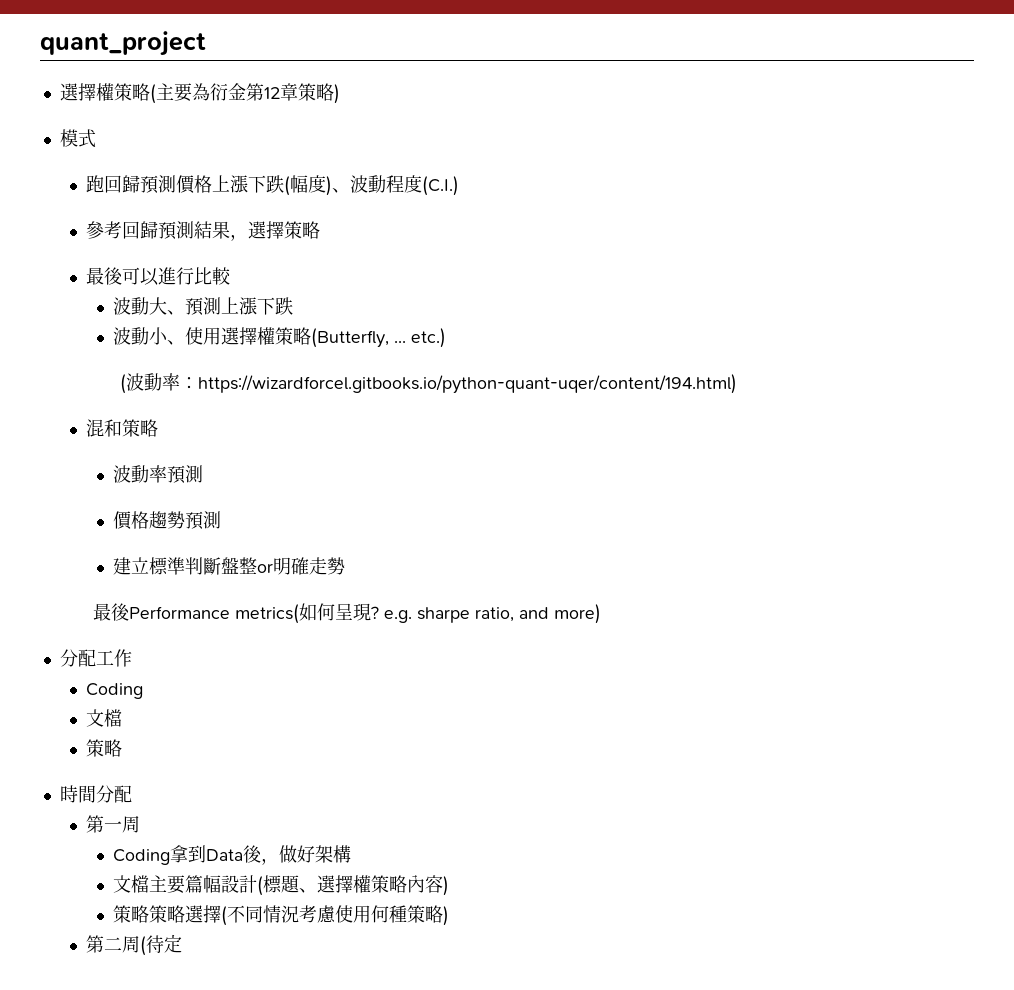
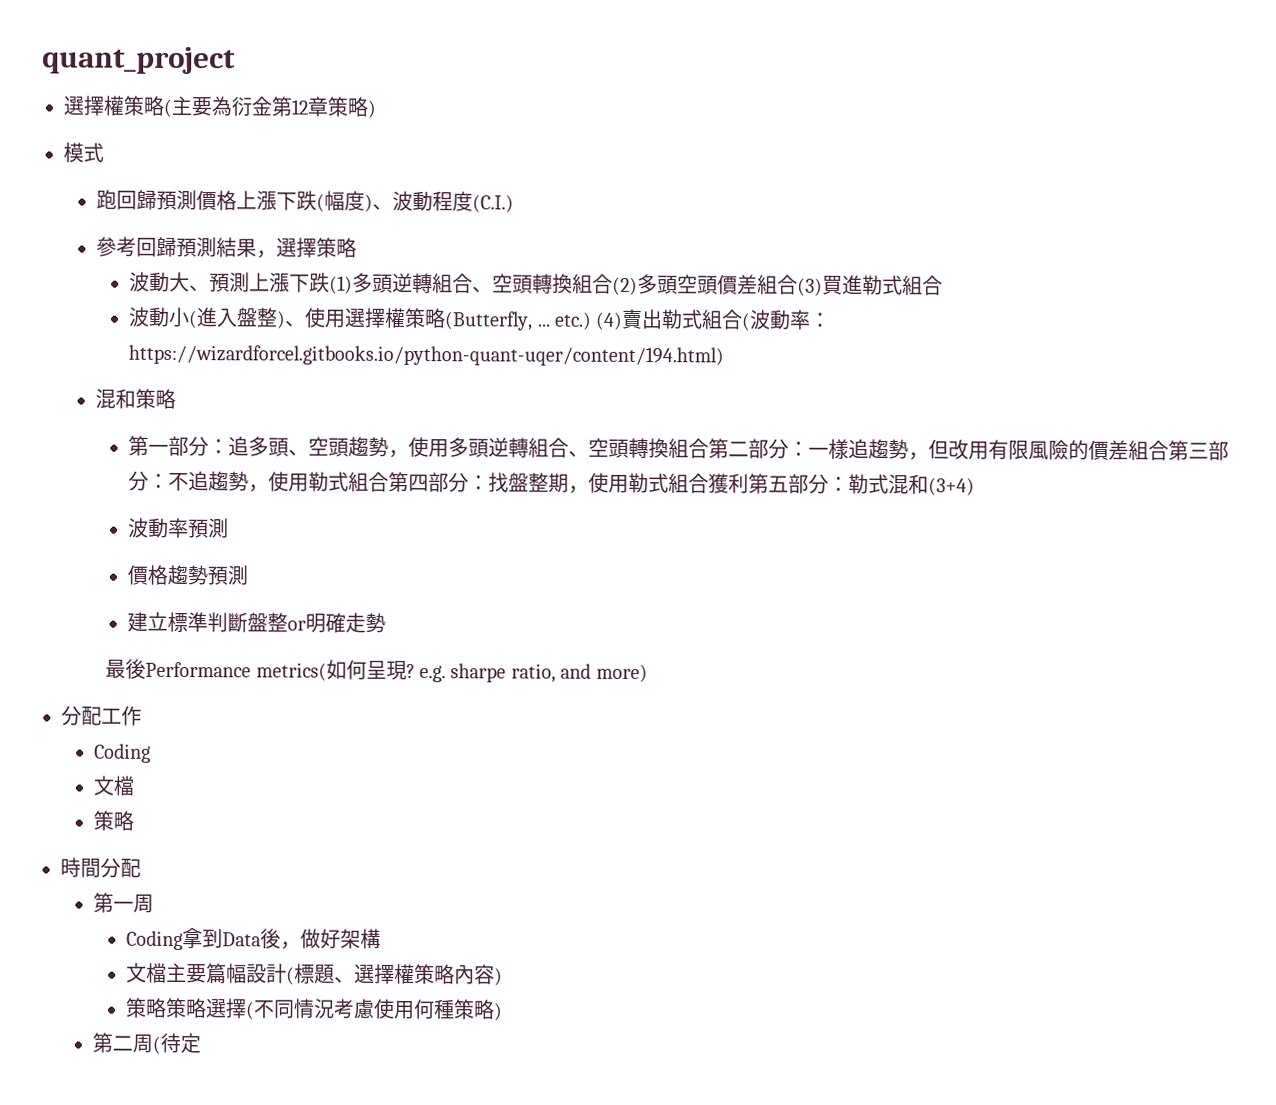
- 最後可以進行比較
- 波動大、預測上漲下跌
- 波動小、使用選擇權策略(Butterfly, ... etc.)
- (波動率：https://wizardforcel.gitbooks.io/python-quant-uqer/content/194.html)
+ 波動大、預測上漲下跌(1)多頭逆轉組合、空頭轉換組合(2)多頭空頭價差組合(3)買進勒式組合
+ 波動小(進入盤整)、使用選擇權策略(Butterfly, ... etc.) (4)賣出勒式組合(波動率：https://wizardforcel.gitbooks.io/python-quant-uqer/content/194.html)
+ 第一部分：追多頭、空頭趨勢，使用多頭逆轉組合、空頭轉換組合第二部分：一樣追趨勢，但改用有限風險的價差組合第三部分：不追趨勢，使用勒式組合第四部分：找盤整期，使用勒式組合獲利第五部分：勒式混和(3+4)

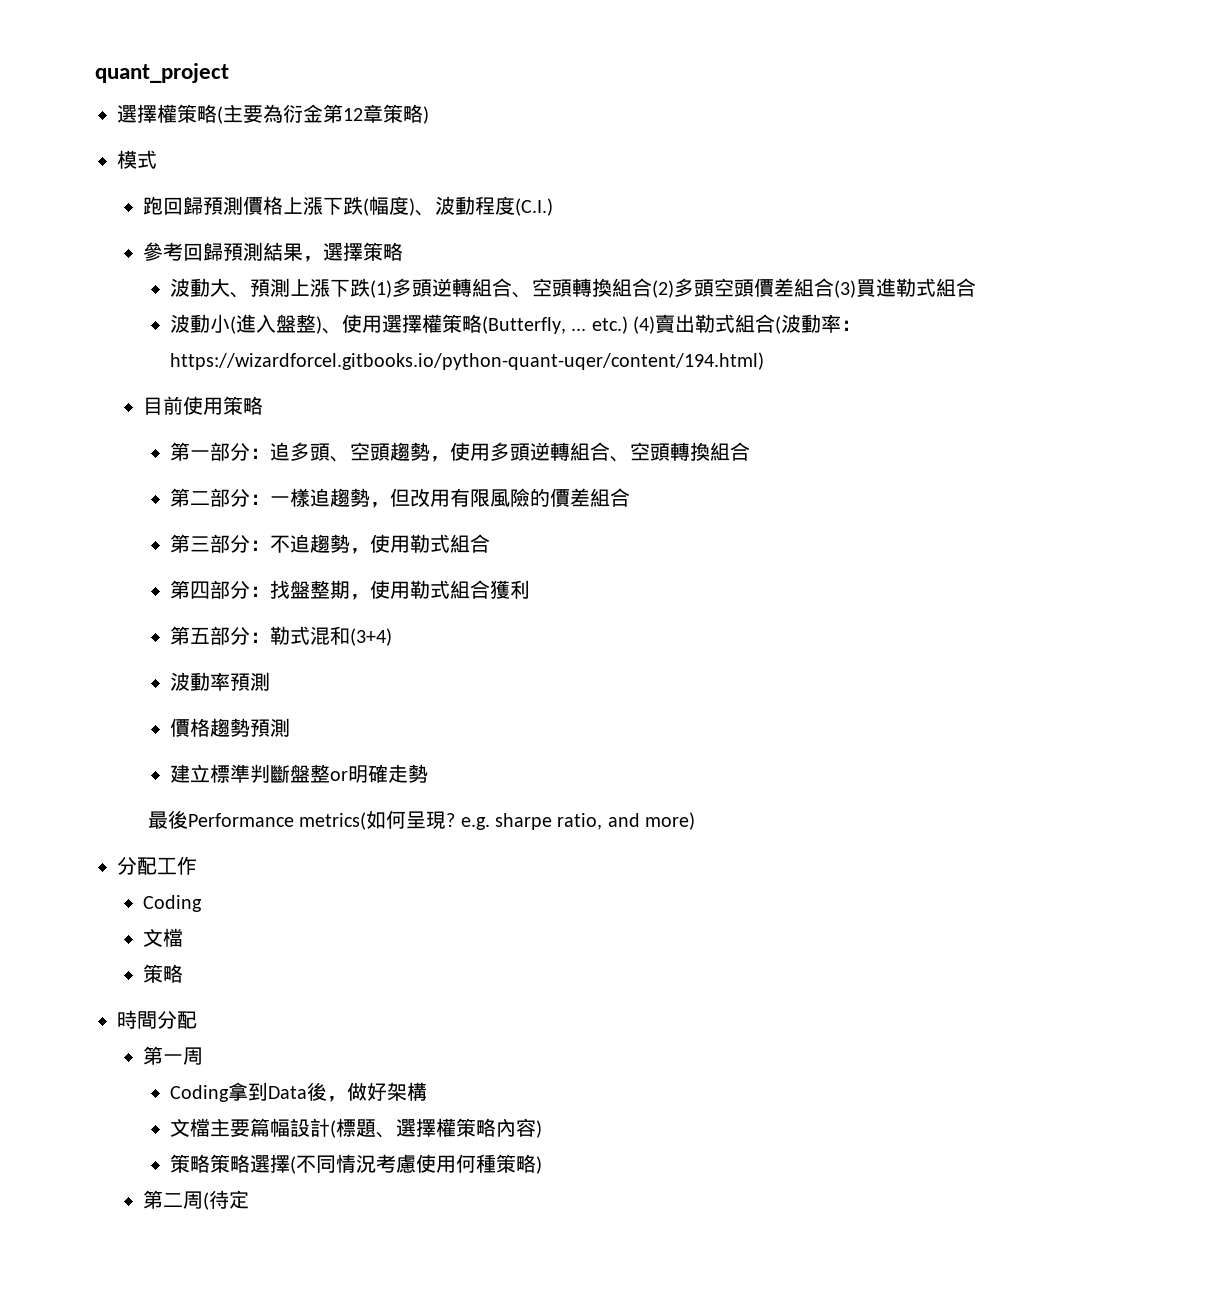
- 混和策略
+ 目前使用策略
- 第一部分：追多頭、空頭趨勢，使用多頭逆轉組合、空頭轉換組合第二部分：一樣追趨勢，但改用有限風險的價差組合第三部分：不追趨勢，使用勒式組合第四部分：找盤整期，使用勒式組合獲利第五部分：勒式混和(3+4)
+ 第一部分：追多頭、空頭趨勢，使用多頭逆轉組合、空頭轉換組合
+ 第二部分：一樣追趨勢，但改用有限風險的價差組合
+ 第三部分：不追趨勢，使用勒式組合
+ 第四部分：找盤整期，使用勒式組合獲利
+ 第五部分：勒式混和(3+4)

